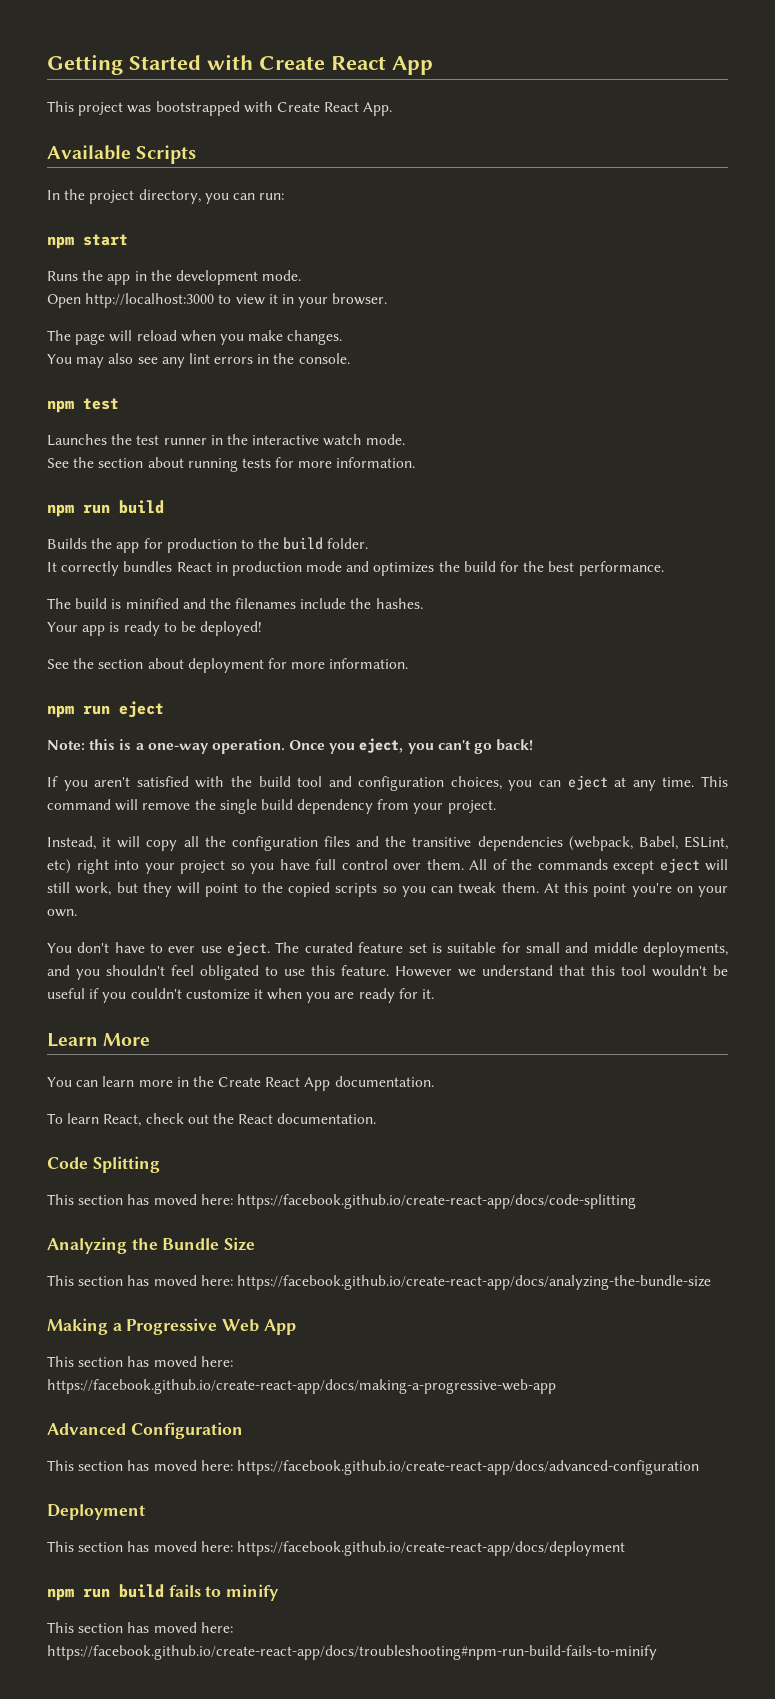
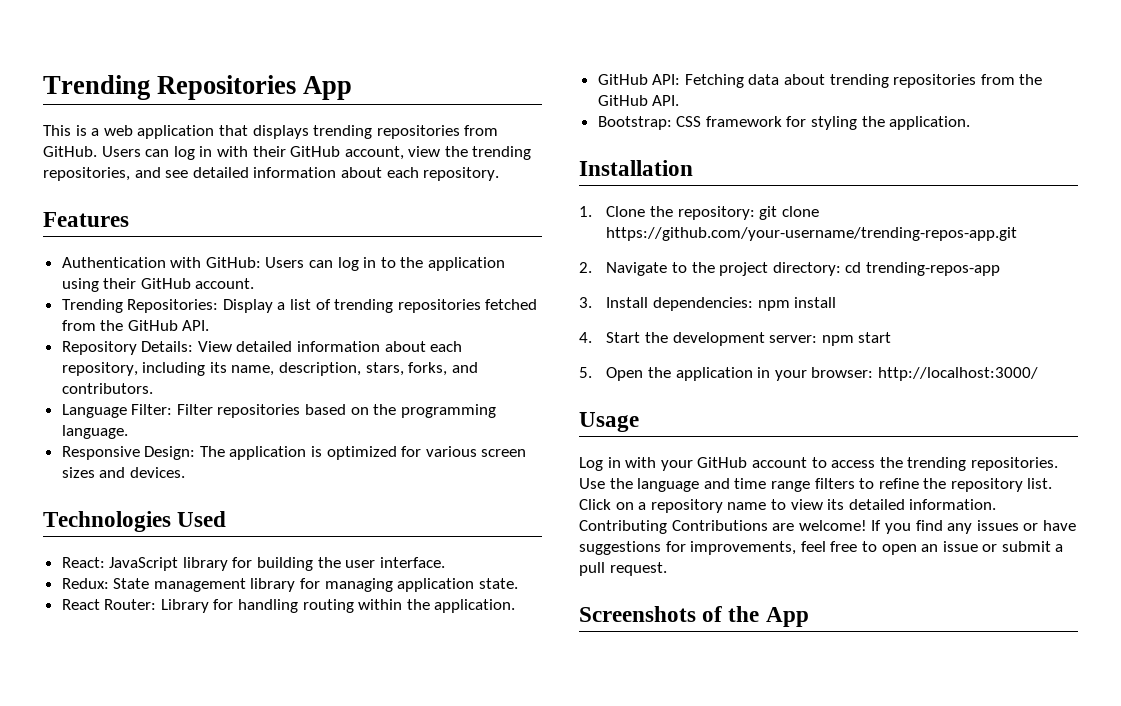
- Getting Started with Create React App
- This project was bootstrapped with Create React App.
- Available Scripts
- In the project directory, you can run:
- npm start
- Runs the app in the development mode.
- Open http://localhost:3000 to view it in your browser.
- The page will reload when you make changes.
- You may also see any lint errors in the console.
- npm test
- Launches the test runner in the interactive watch mode.
- See the section about running tests for more information.
- npm run build
- Builds the app for production to the build folder.
- It correctly bundles React in production mode and optimizes the build for the best performance.
- The build is minified and the filenames include the hashes.
- Your app is ready to be deployed!
- See the section about deployment for more information.
- npm run eject
- Note: this is a one-way operation. Once you eject, you can't go back!
- If you aren't satisfied with the build tool and configuration choices, you can eject at any time. This command will remove the single build dependency from your project.
- Instead, it will copy all the configuration files and the transitive dependencies (webpack, Babel, ESLint, etc) right into your project so you have full control over them. All of the commands except eject will still work, but they will point to the copied scripts so you can tweak them. At this point you're on your own.
- You don't have to ever use eject. The curated feature set is suitable for small and middle deployments, and you shouldn't feel obligated to use this feature. However we understand that this tool wouldn't be useful if you couldn't customize it when you are ready for it.
- Learn More
- You can learn more in the Create React App documentation.
- To learn React, check out the React documentation.
- Code Splitting
- This section has moved here: https://facebook.github.io/create-react-app/docs/code-splitting
- Analyzing the Bundle Size
- This section has moved here: https://facebook.github.io/create-react-app/docs/analyzing-the-bundle-size
- Making a Progressive Web App
- This section has moved here: https://facebook.github.io/create-react-app/docs/making-a-progressive-web-app
- Advanced Configuration
- This section has moved here: https://facebook.github.io/create-react-app/docs/advanced-configuration
- Deployment
- This section has moved here: https://facebook.github.io/create-react-app/docs/deployment
- npm run build fails to minify
- This section has moved here: https://facebook.github.io/create-react-app/docs/troubleshooting#npm-run-build-fails-to-minify
+ Trending Repositories App
+ This is a web application that displays trending repositories from GitHub. Users can log in with their GitHub account, view the trending repositories, and see detailed information about each repository.
+ Features
+ Authentication with GitHub: Users can log in to the application using their GitHub account.
+ Trending Repositories: Display a list of trending repositories fetched from the GitHub API.
+ Repository Details: View detailed information about each repository, including its name, description, stars, forks, and contributors.
+ Language Filter: Filter repositories based on the programming language.
+ Responsive Design: The application is optimized for various screen sizes and devices.
+ Technologies Used
+ React: JavaScript library for building the user interface.
+ Redux: State management library for managing application state.
+ React Router: Library for handling routing within the application.
+ GitHub API: Fetching data about trending repositories from the GitHub API.
+ Bootstrap: CSS framework for styling the application.
+ Installation
+ 1. Clone the repository: git clone https://github.com/your-username/trending-repos-app.git
+ 2. Navigate to the project directory: cd trending-repos-app
+ 3. Install dependencies: npm install
+ 4. Start the development server: npm start
+ 5. Open the application in your browser: http://localhost:3000/
+ Usage
+ Log in with your GitHub account to access the trending repositories. Use the language and time range filters to refine the repository list. Click on a repository name to view its detailed information. Contributing Contributions are welcome! If you find any issues or have suggestions for improvements, feel free to open an issue or submit a pull request.
+ Screenshots of the App

